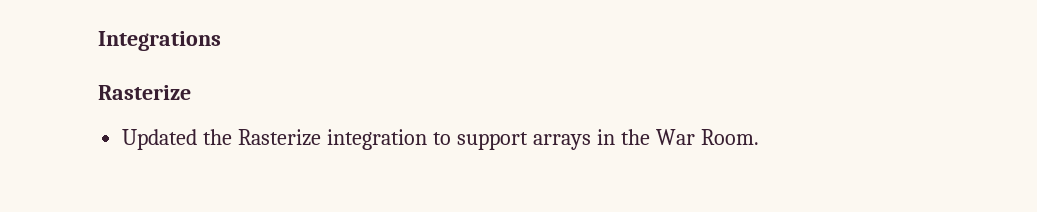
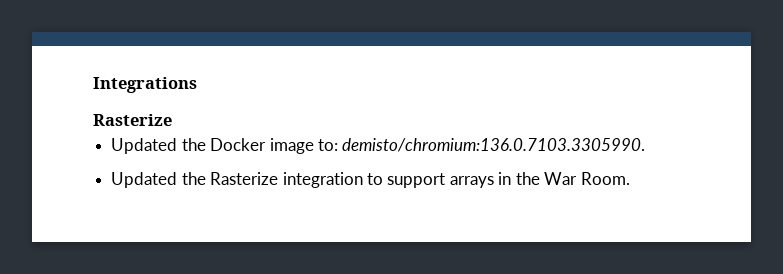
+ Updated the Docker image to: demisto/chromium:136.0.7103.3305990.

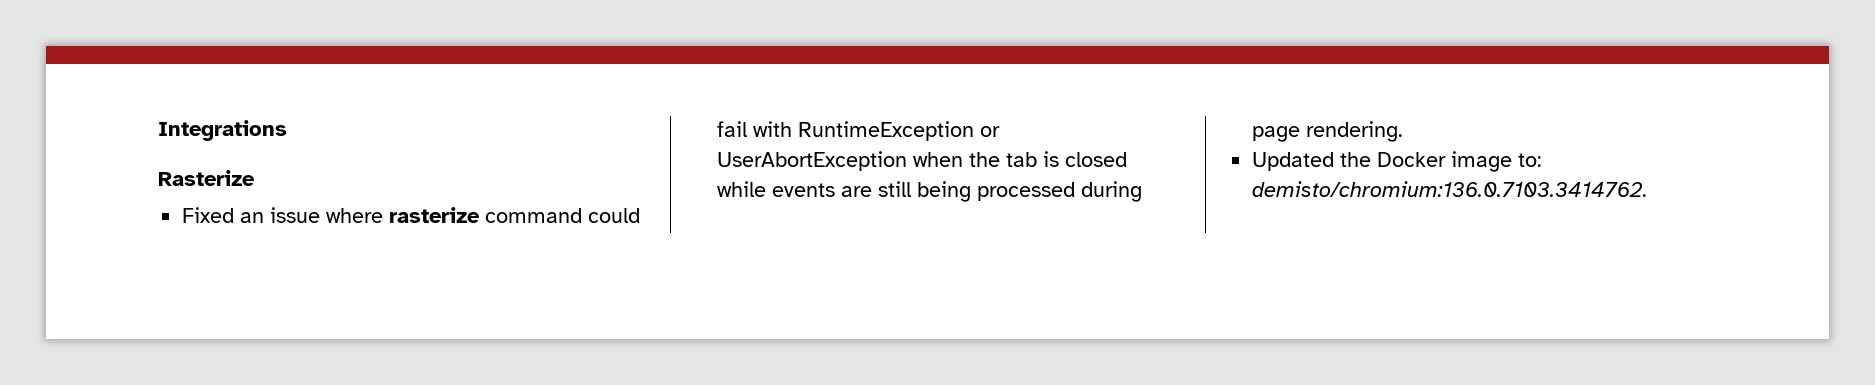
+ Fixed an issue where rasterize command could fail with RuntimeException or UserAbortException when the tab is closed while events are still being processed during page rendering.
- Updated the Docker image to: demisto/chromium:136.0.7103.3305990.
- Updated the Rasterize integration to support arrays in the War Room.
+ Updated the Docker image to: demisto/chromium:136.0.7103.3414762.

